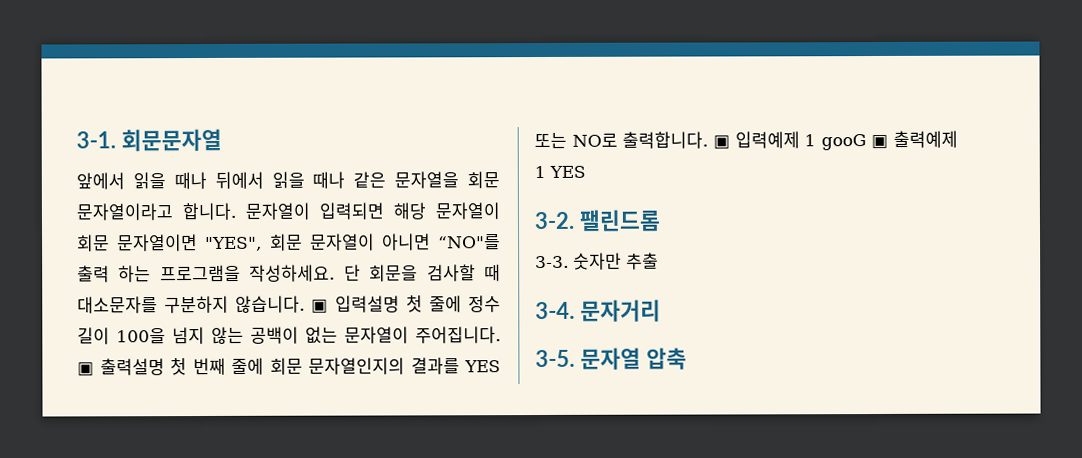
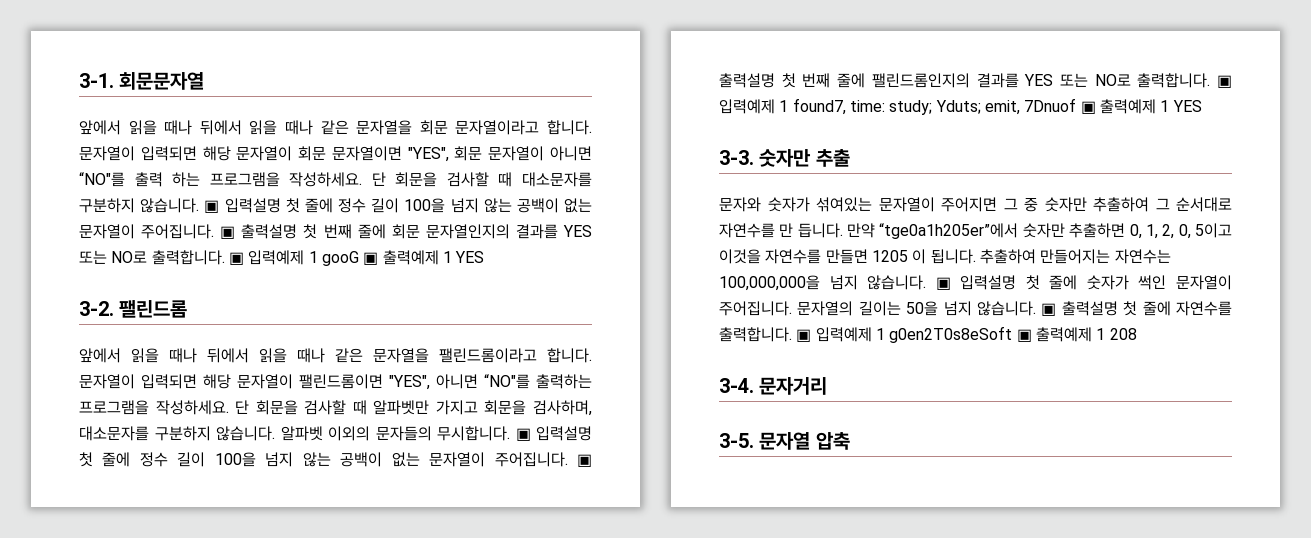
+ 앞에서 읽을 때나 뒤에서 읽을 때나 같은 문자열을 팰린드롬이라고 합니다. 문자열이 입력되면 해당 문자열이 팰린드롬이면 "YES", 아니면 “NO"를 출력하는 프로그램을 작성하세요. 단 회문을 검사할 때 알파벳만 가지고 회문을 검사하며, 대소문자를 구분하지 않습니다. 알파벳 이외의 문자들의 무시합니다. ▣ 입력설명 첫 줄에 정수 길이 100을 넘지 않는 공백이 없는 문자열이 주어집니다. ▣ 출력설명 첫 번째 줄에 팰린드롬인지의 결과를 YES 또는 NO로 출력합니다. ▣ 입력예제 1 found7, time: study; Yduts; emit, 7Dnuof ▣ 출력예제 1 YES
  3-3. 숫자만 추출
+ 문자와 숫자가 섞여있는 문자열이 주어지면 그 중 숫자만 추출하여 그 순서대로 자연수를 만 듭니다. 만약 “tge0a1h205er”에서 숫자만 추출하면 0, 1, 2, 0, 5이고 이것을 자연수를 만들면 1205 이 됩니다. 추출하여 만들어지는 자연수는 100,000,000을 넘지 않습니다. ▣ 입력설명 첫 줄에 숫자가 썩인 문자열이 주어집니다. 문자열의 길이는 50을 넘지 않습니다. ▣ 출력설명 첫 줄에 자연수를 출력합니다. ▣ 입력예제 1 g0en2T0s8eSoft ▣ 출력예제 1 208

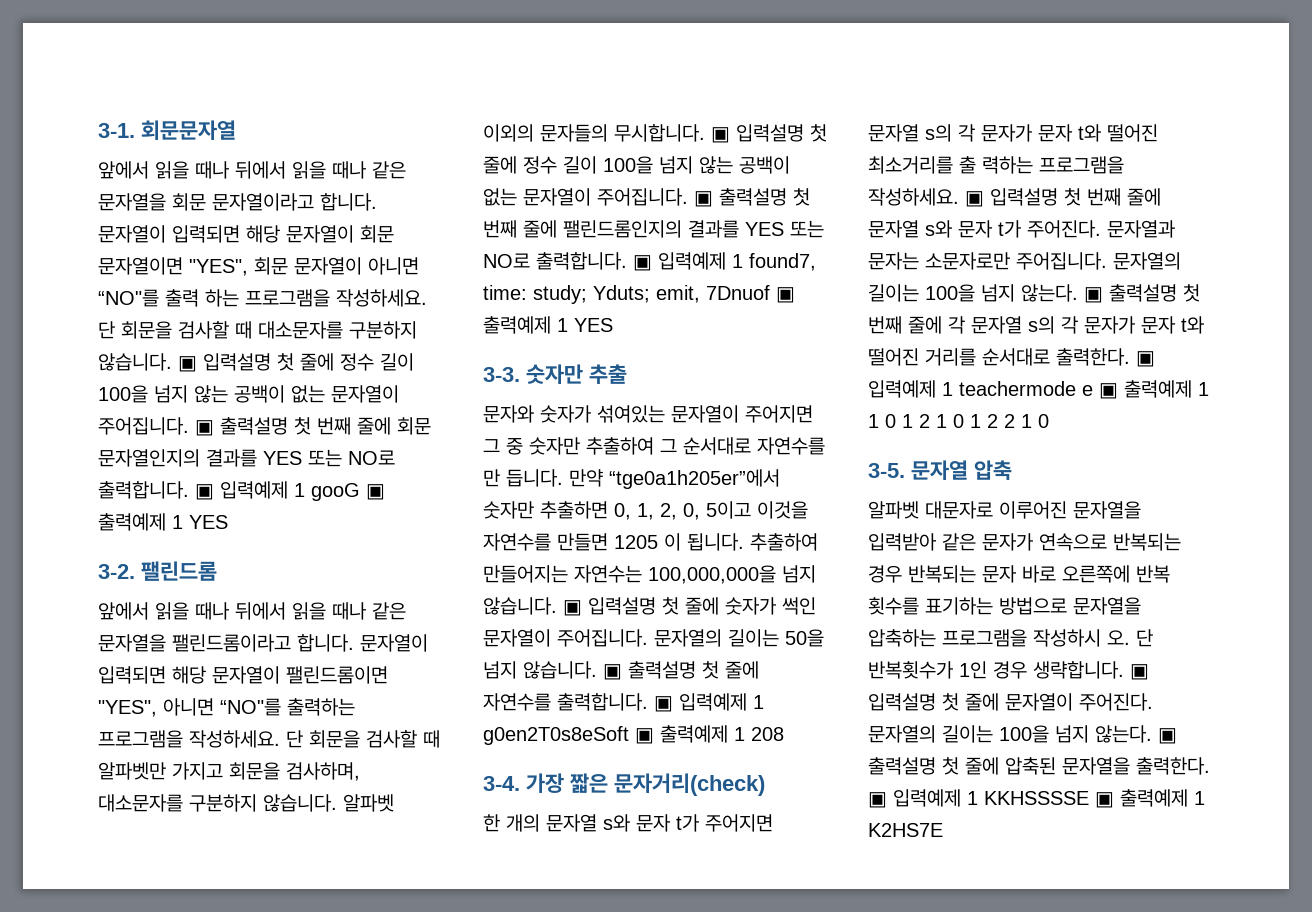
- 문자거리
+ 가장 짧은 문자거리(check)
+ 한 개의 문자열 s와 문자 t가 주어지면 문자열 s의 각 문자가 문자 t와 떨어진 최소거리를 출 력하는 프로그램을 작성하세요. ▣ 입력설명 첫 번째 줄에 문자열 s와 문자 t가 주어진다. 문자열과 문자는 소문자로만 주어집니다. 문자열의 길이는 100을 넘지 않는다. ▣ 출력설명 첫 번째 줄에 각 문자열 s의 각 문자가 문자 t와 떨어진 거리를 순서대로 출력한다. ▣ 입력예제 1 teachermode e ▣ 출력예제 1 1 0 1 2 1 0 1 2 2 1 0
  3-5. 문자열 압축
+ 알파벳 대문자로 이루어진 문자열을 입력받아 같은 문자가 연속으로 반복되는 경우 반복되는 문자 바로 오른쪽에 반복 횟수를 표기하는 방법으로 문자열을 압축하는 프로그램을 작성하시 오. 단 반복횟수가 1인 경우 생략합니다. ▣ 입력설명 첫 줄에 문자열이 주어진다. 문자열의 길이는 100을 넘지 않는다. ▣ 출력설명 첫 줄에 압축된 문자열을 출력한다. ▣ 입력예제 1 KKHSSSSE ▣ 출력예제 1 K2HS7E

